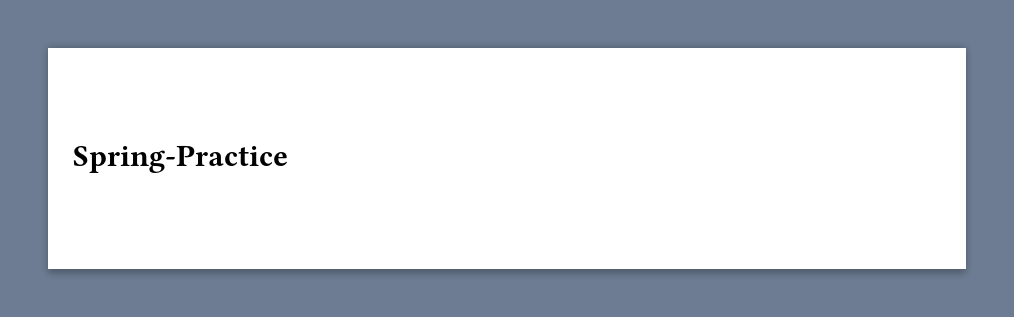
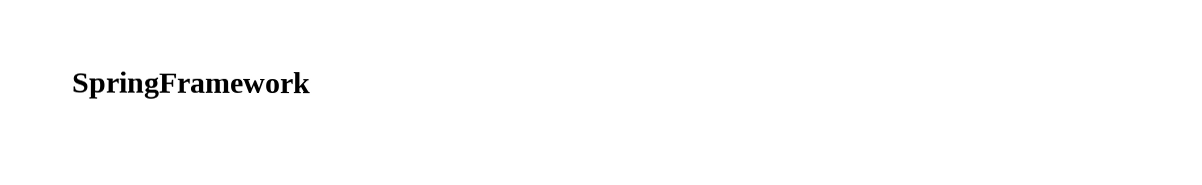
- Spring-Practice
+ SpringFramework

